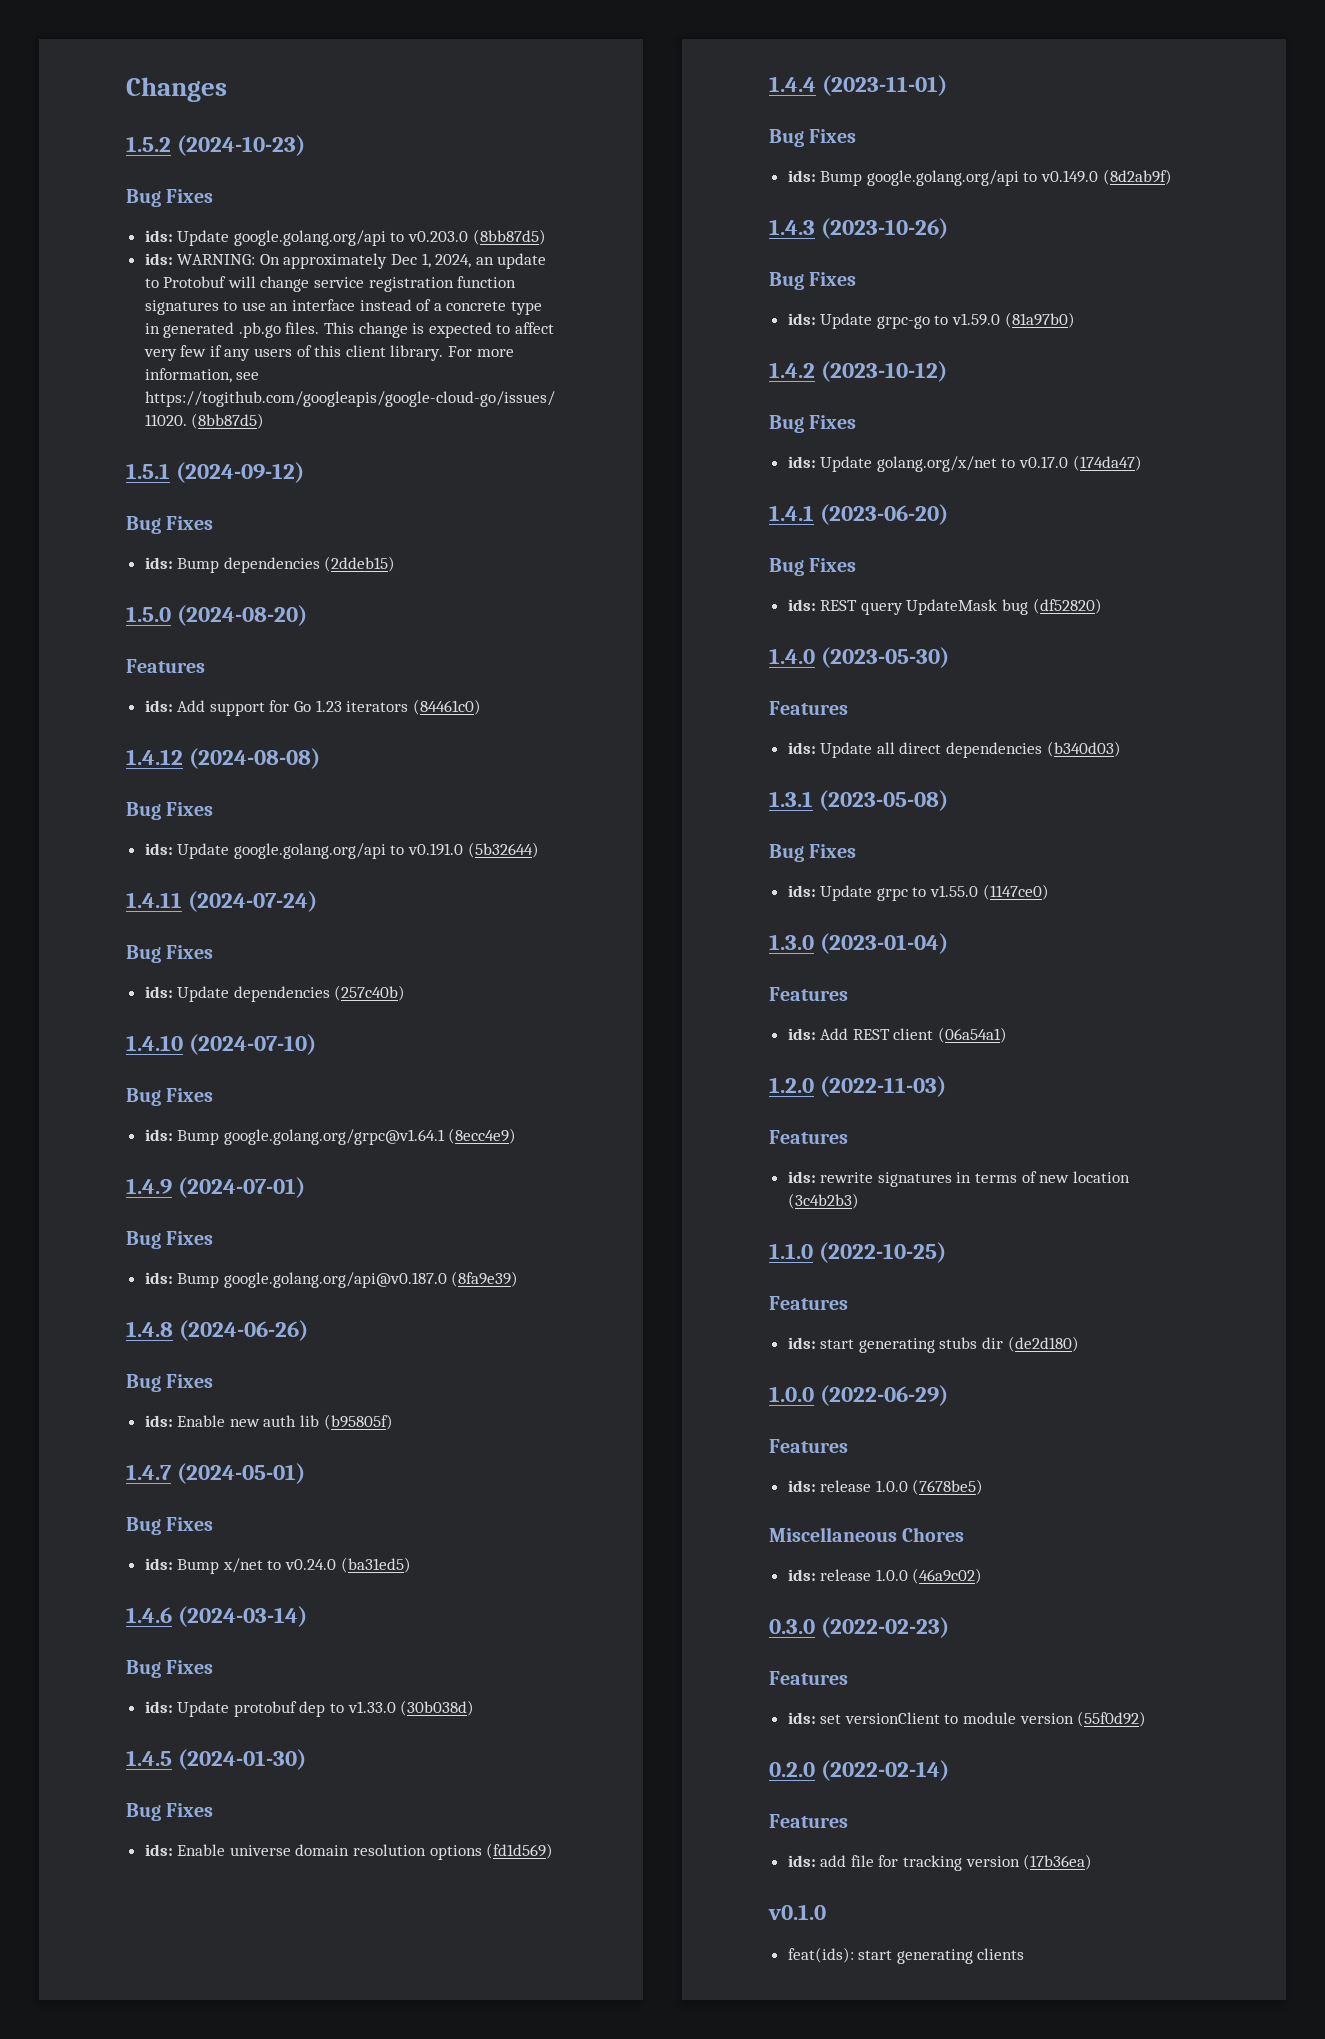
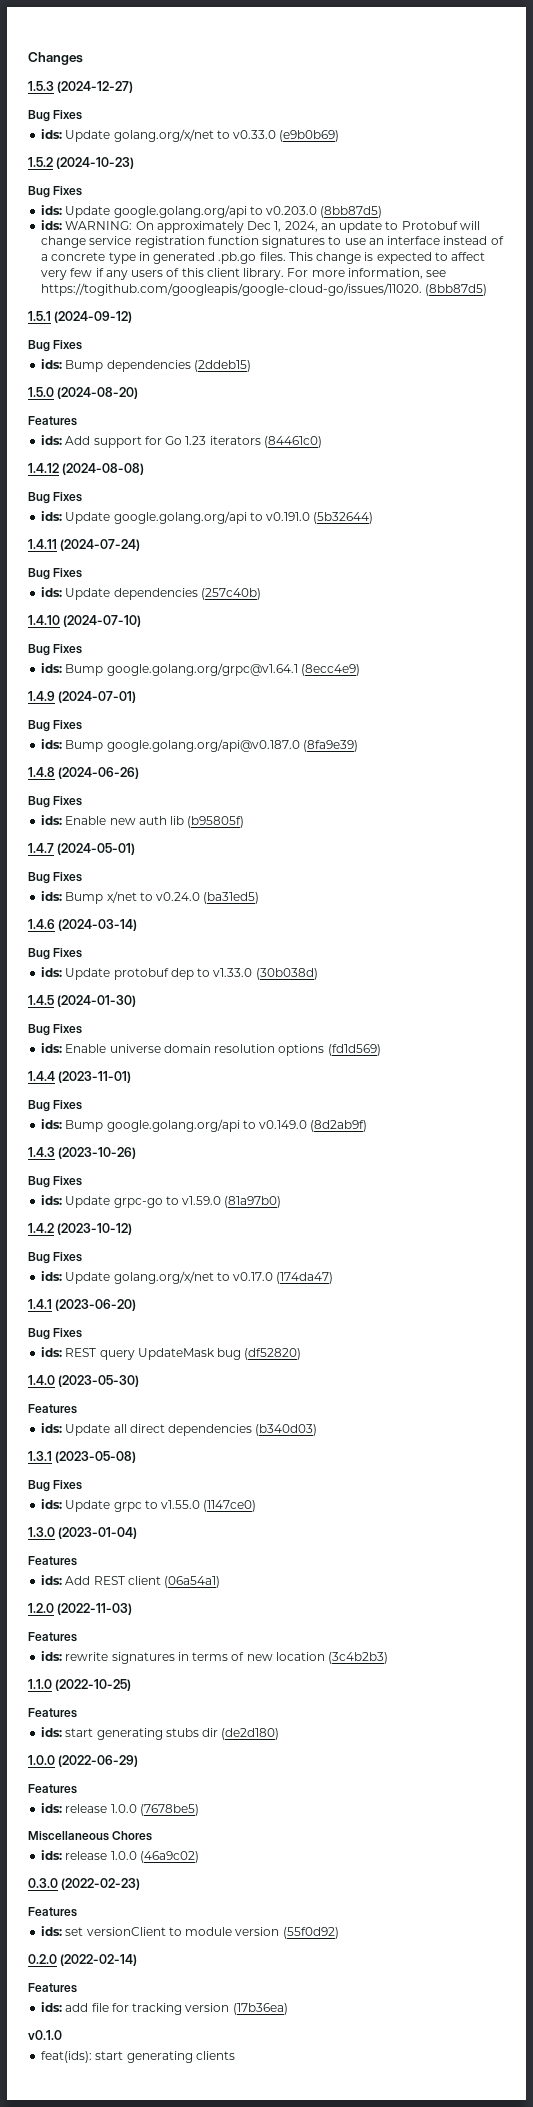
+ 1.5.3 (2024-12-27)
+ Bug Fixes
+ ids: Update golang.org/x/net to v0.33.0 (e9b0b69)

